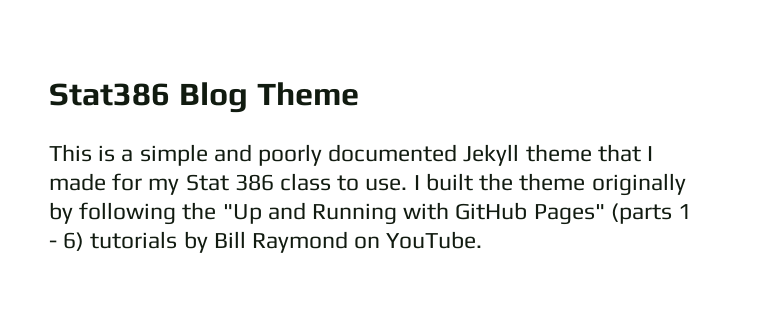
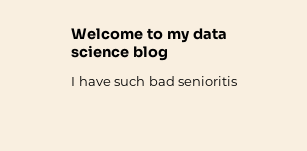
- Stat386 Blog Theme
- This is a simple and poorly documented Jekyll theme that I made for my Stat 386 class to use. I built the theme originally by following the "Up and Running with GitHub Pages" (parts 1 - 6) tutorials by Bill Raymond on YouTube.
+ Welcome to my data science blog
+ I have such bad senioritis

